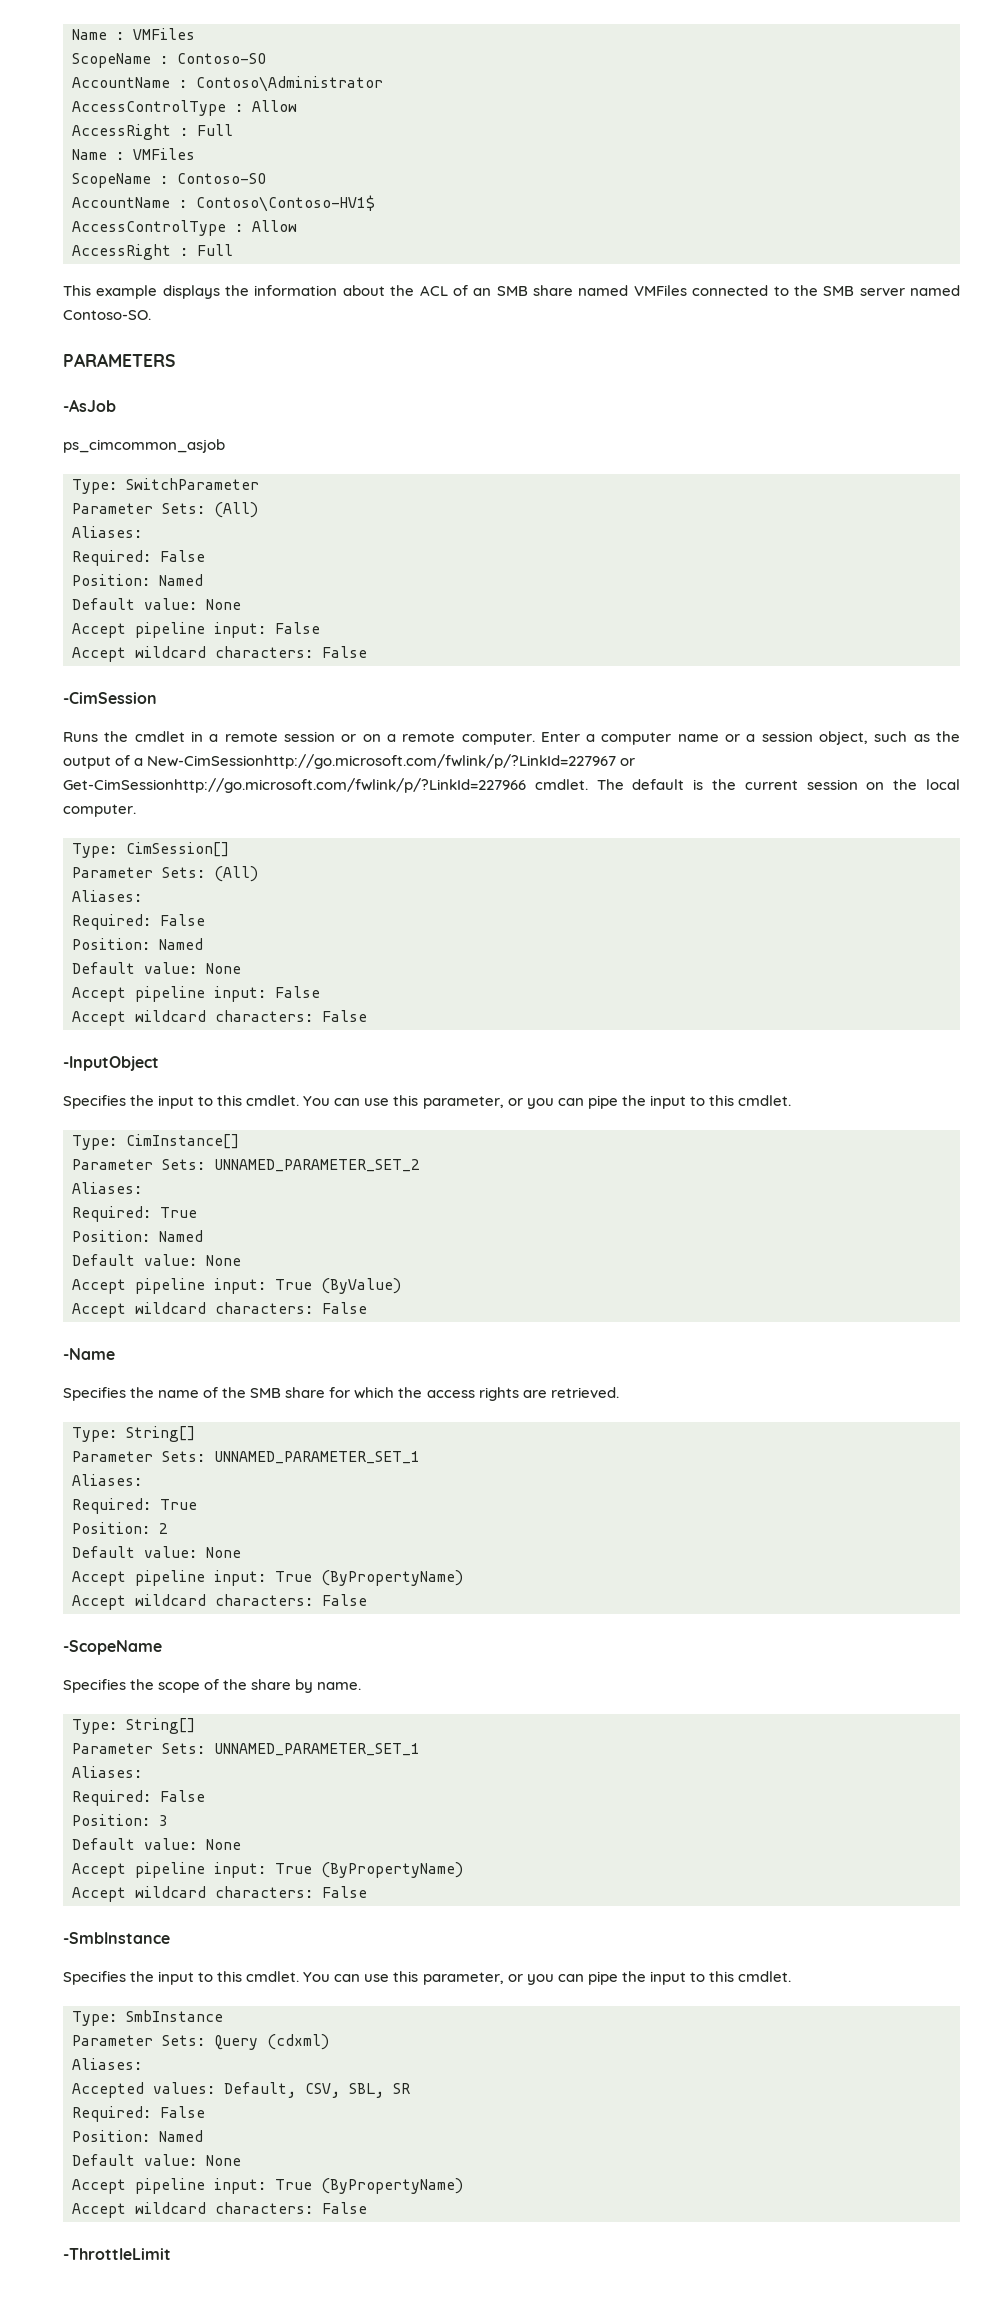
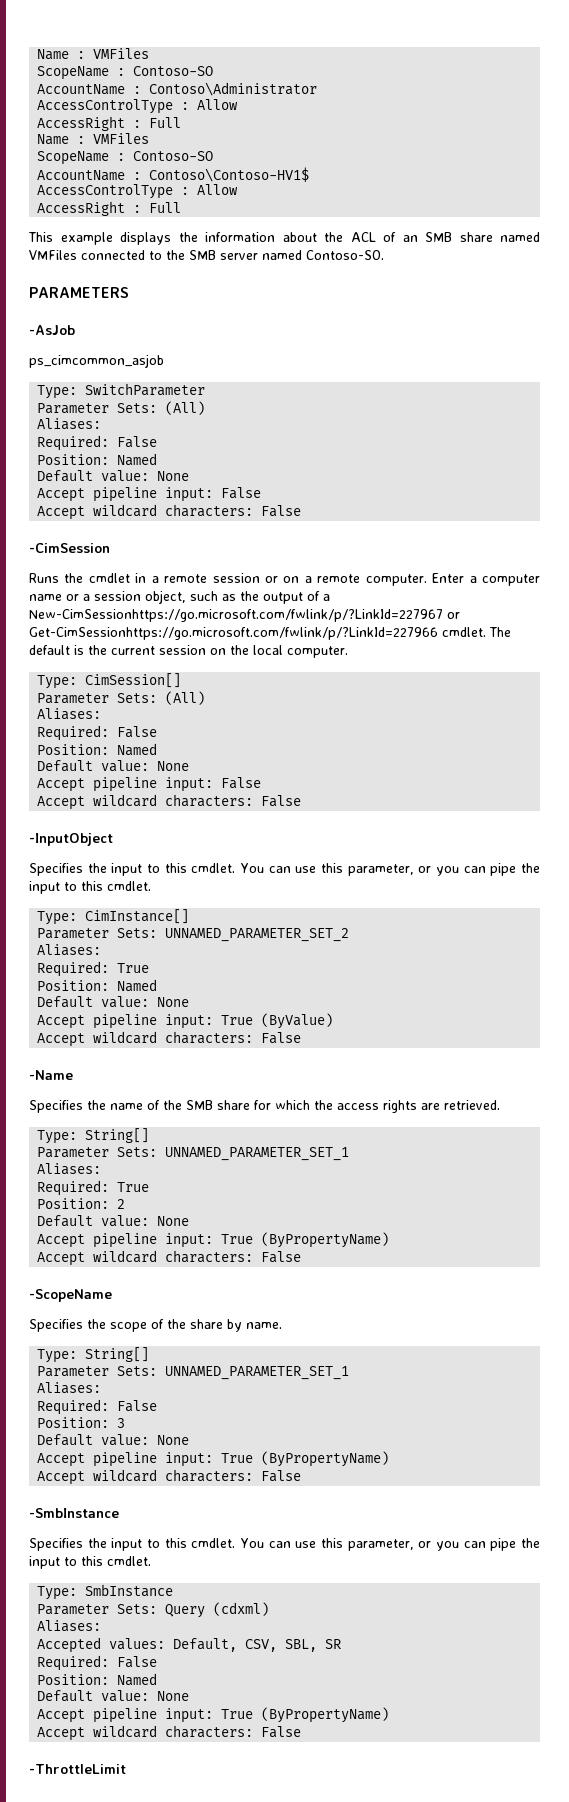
- Enter a computer name or a session object, such as the output of a New-CimSessionhttp://go.microsoft.com/fwlink/p/?LinkId=227967 or Get-CimSessionhttp://go.microsoft.com/fwlink/p/?LinkId=227966 cmdlet.
+ Enter a computer name or a session object, such as the output of a New-CimSessionhttps://go.microsoft.com/fwlink/p/?LinkId=227967 or Get-CimSessionhttps://go.microsoft.com/fwlink/p/?LinkId=227966 cmdlet.

